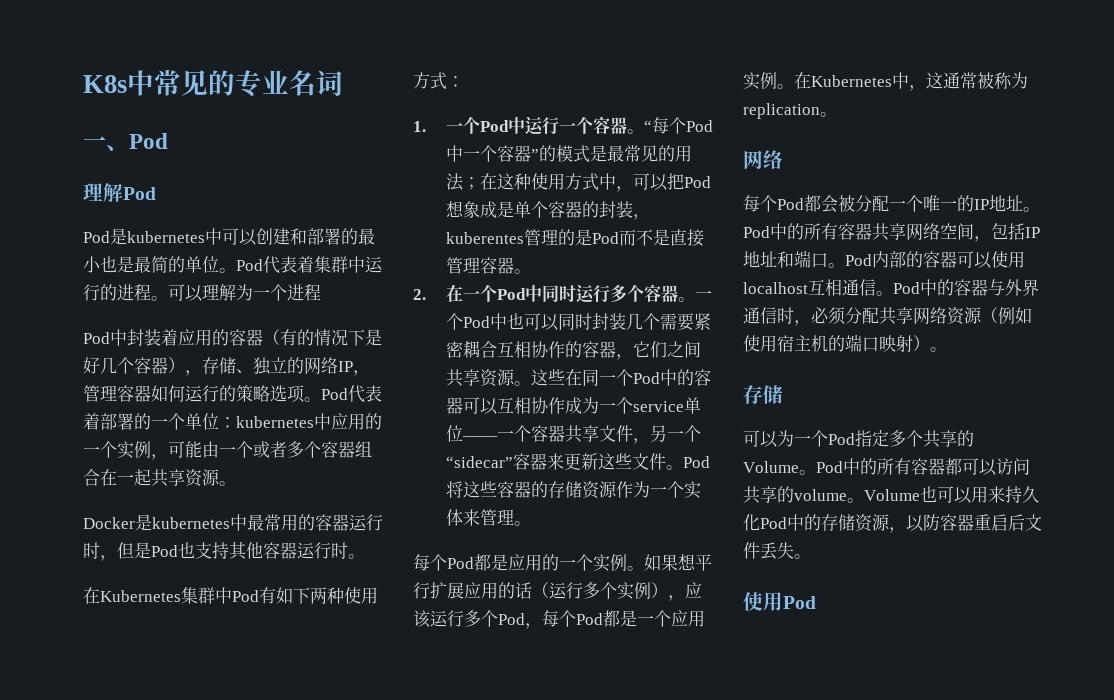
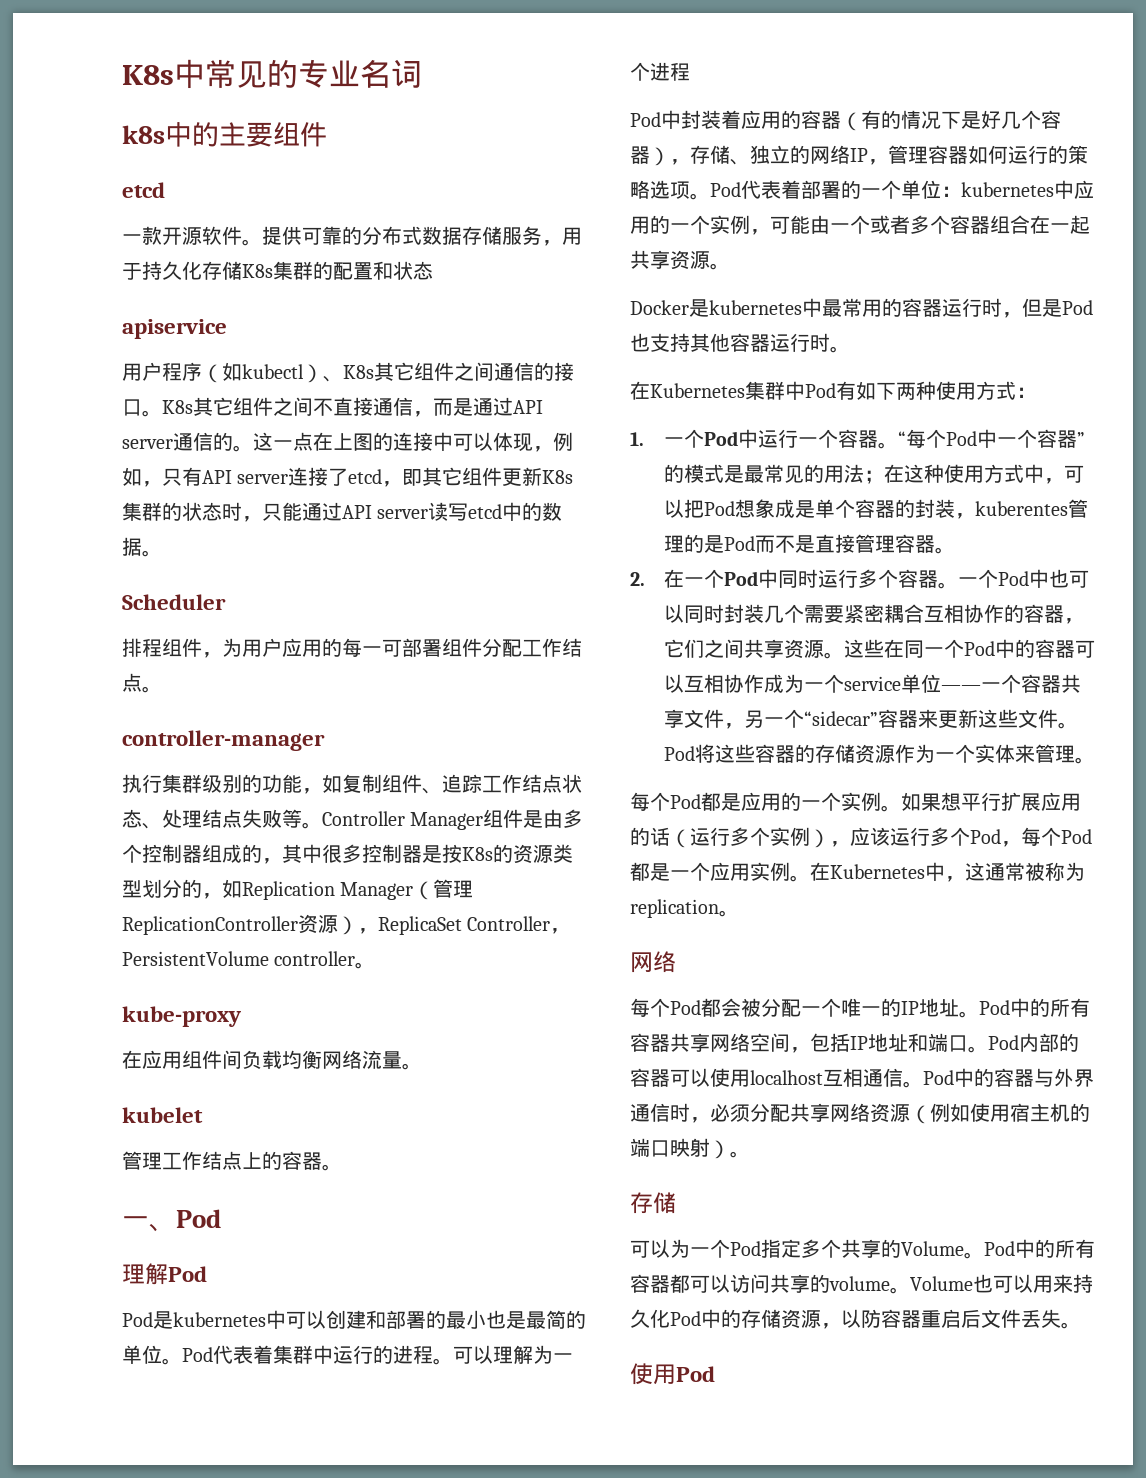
+ k8s中的主要组件
+ etcd
+ 一款开源软件。提供可靠的分布式数据存储服务，用于持久化存储K8s集群的配置和状态
+ apiservice
+ 用户程序（如kubectl）、K8s其它组件之间通信的接口。K8s其它组件之间不直接通信，而是通过API server通信的。这一点在上图的连接中可以体现，例如，只有API server连接了etcd，即其它组件更新K8s集群的状态时，只能通过API server读写etcd中的数据。
+ Scheduler
+ 排程组件，为用户应用的每一可部署组件分配工作结点。
+ controller-manager
+ 执行集群级别的功能，如复制组件、追踪工作结点状态、处理结点失败等。Controller Manager组件是由多个控制器组成的，其中很多控制器是按K8s的资源类型划分的，如Replication Manager（管理ReplicationController资源），ReplicaSet Controller，PersistentVolume controller。
+ kube-proxy
+ 在应用组件间负载均衡网络流量。
+ kubelet
+ 管理工作结点上的容器。

